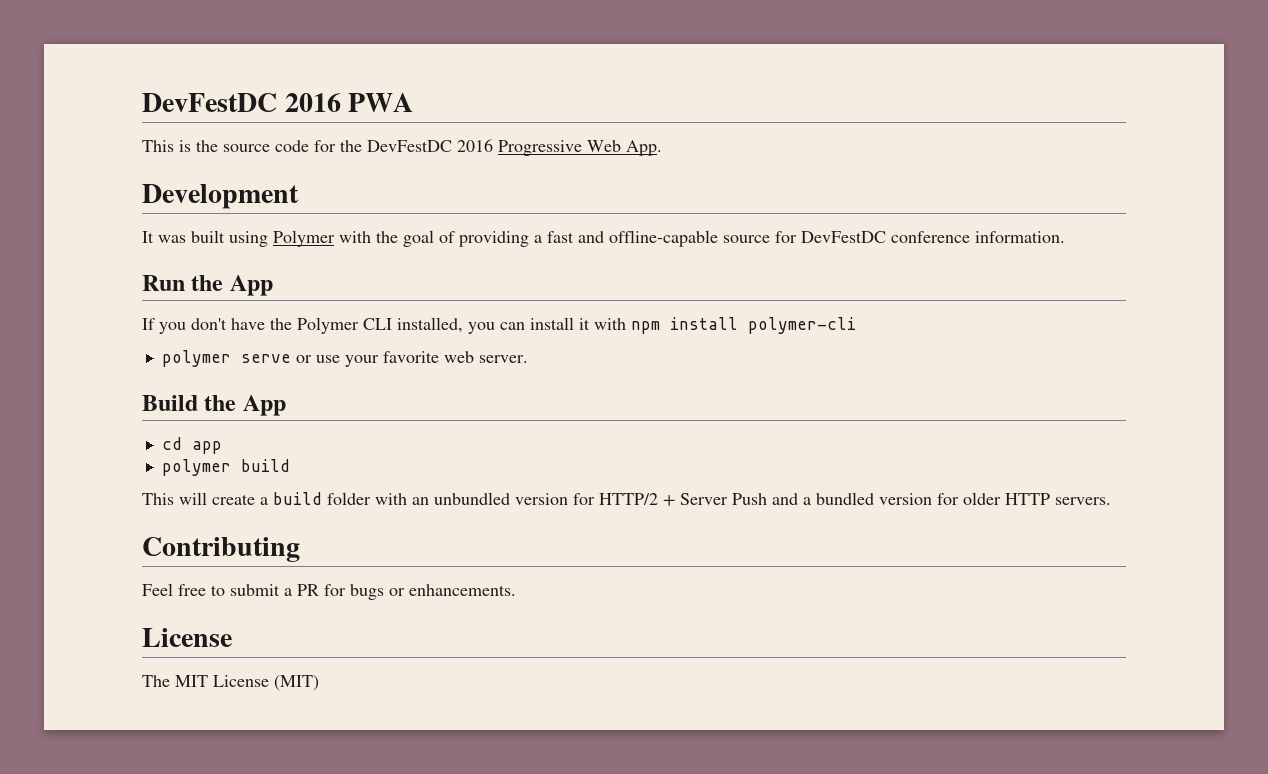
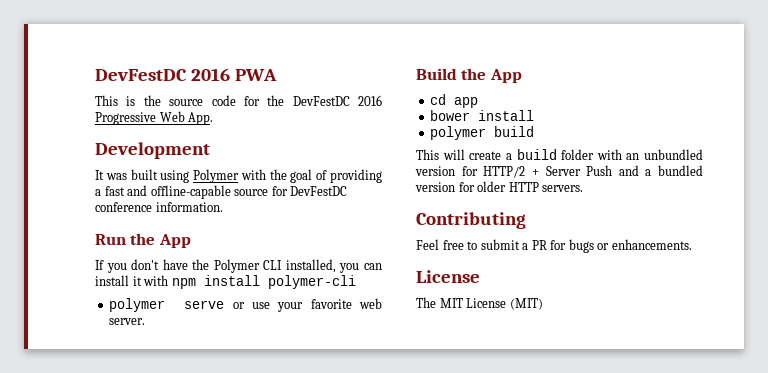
+ bower install

